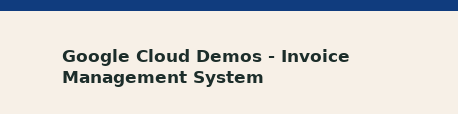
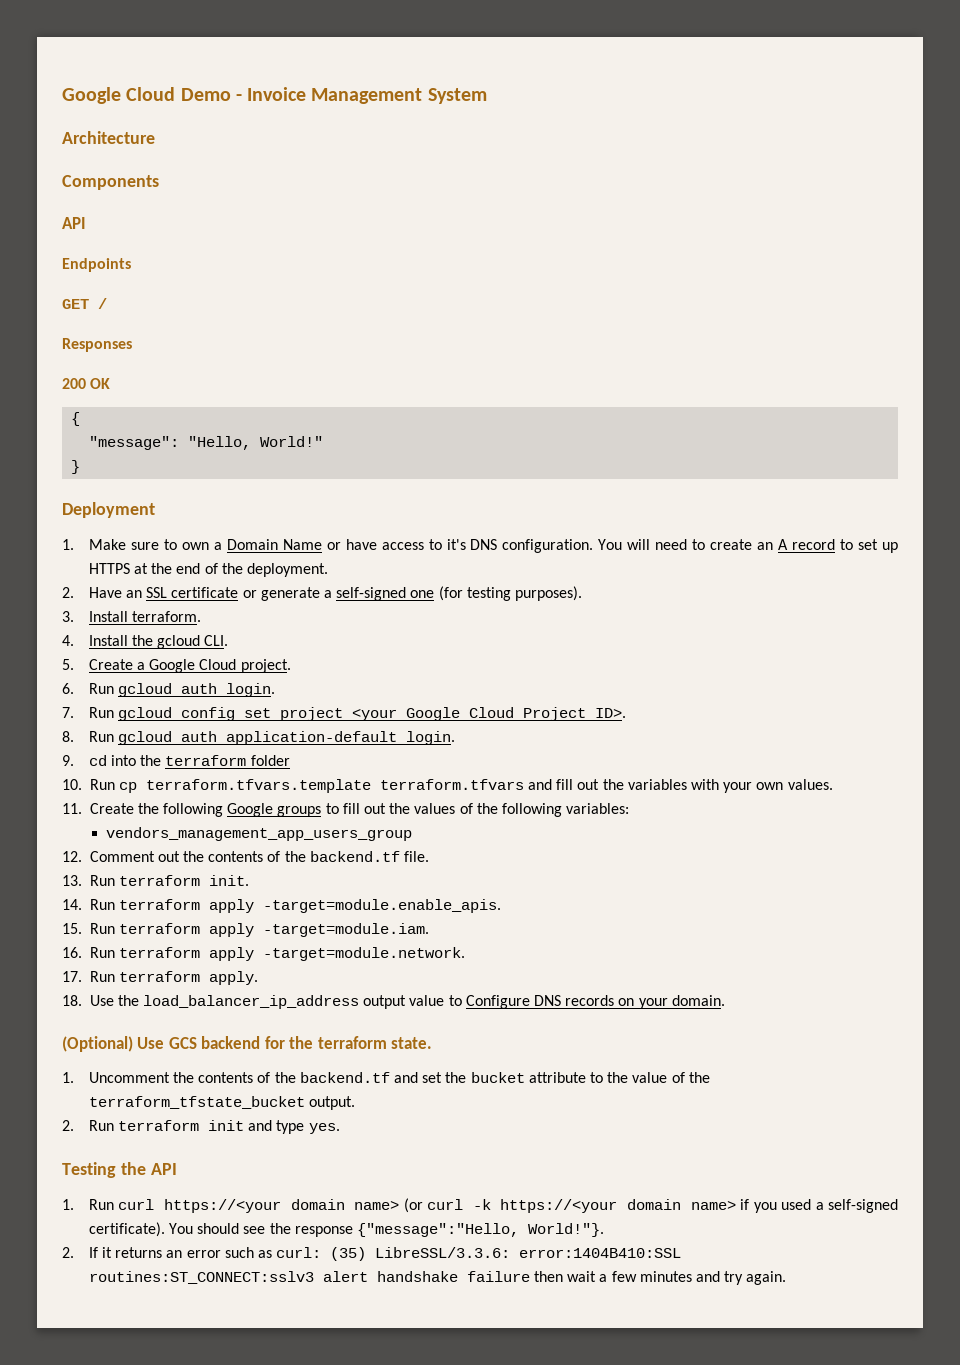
- Google Cloud Demos - Invoice Management System
+ Google Cloud Demo - Invoice Management System
+ Architecture
+ Components
+ API
+ Endpoints
+ GET /
+ Responses
+ 200 OK
+ {
+ "message": "Hello, World!"
+ }
+ Deployment
+ 1. Make sure to own a Domain Name or have access to it's DNS configuration. You will need to create an A record to set up HTTPS at the end of the deployment.
+ 2. Have an SSL certificate or generate a self-signed one (for testing purposes).
+ 3. Install terraform.
+ 4. Install the gcloud CLI.
+ 5. Create a Google Cloud project.
+ 6. Run gcloud auth login.
+ 7. Run gcloud config set project <your Google Cloud Project ID>.
+ 8. Run gcloud auth application-default login.
+ 9. cd into the terraform folder
+ 10. Run cp terraform.tfvars.template terraform.tfvars and fill out the variables with your own values.
+ 11. Create the following Google groups to fill out the values of the following variables:
+ vendors_management_app_users_group
+ 12. Comment out the contents of the backend.tf file.
+ 13. Run terraform init.
+ 14. Run terraform apply -target=module.enable_apis.
+ 15. Run terraform apply -target=module.iam.
+ 16. Run terraform apply -target=module.network.
+ 17. Run terraform apply.
+ 18. Use the load_balancer_ip_address output value to Configure DNS records on your domain.
+ (Optional) Use GCS backend for the terraform state.
+ 1. Uncomment the contents of the backend.tf and set the bucket attribute to the value of the terraform_tfstate_bucket output.
+ 2. Run terraform init and type yes.
+ Testing the API
+ 1. Run curl https://<your domain name> (or curl -k https://<your domain name> if you used a self-signed certificate). You should see the response {"message":"Hello, World!"}.
+ 2. If it returns an error such as curl: (35) LibreSSL/3.3.6: error:1404B410:SSL routines:ST_CONNECT:sslv3 alert handshake failure then wait a few minutes and try again.

